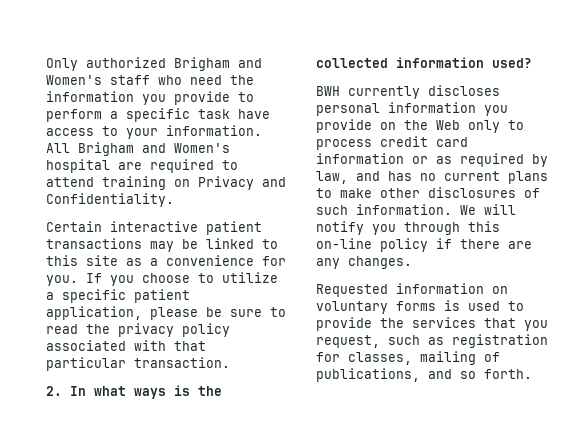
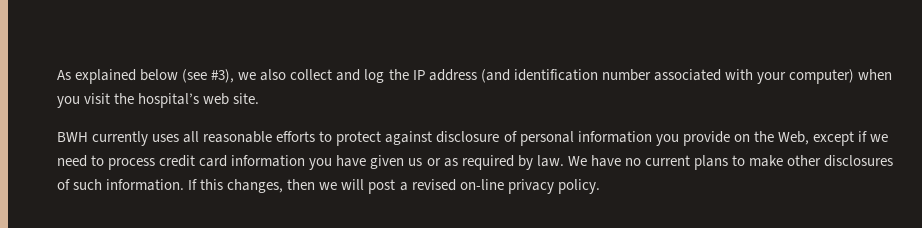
- Only authorized Brigham and Women's staff who need the information you provide to perform a specific task have access to your information. All Brigham and Women's hospital are required to attend training on Privacy and Confidentiality.
- Certain interactive patient transactions may be linked to this site as a convenience for you. If you choose to utilize a specific patient application, please be sure to read the privacy policy associated with that particular transaction.
- 2. In what ways is the collected information used?
- BWH currently discloses personal information you provide on the Web only to process credit card information or as required by law, and has no current plans to make other disclosures of such information.
+ As explained below (see #3), we also collect and log the IP address (and identification number associated with your computer) when you visit the hospital’s web site.
+ BWH currently uses all reasonable efforts to protect against disclosure of personal information you provide on the Web, except if we need to process credit card information you have given us or as required by law. We have no current plans to make other disclosures of such information.
- We will notify you through this on-line policy if there are any changes.
- Requested information on voluntary forms is used to provide the services that you request, such as registration for classes, mailing of publications, and so forth.
+ If this changes, then we will post a revised on-line privacy policy.

